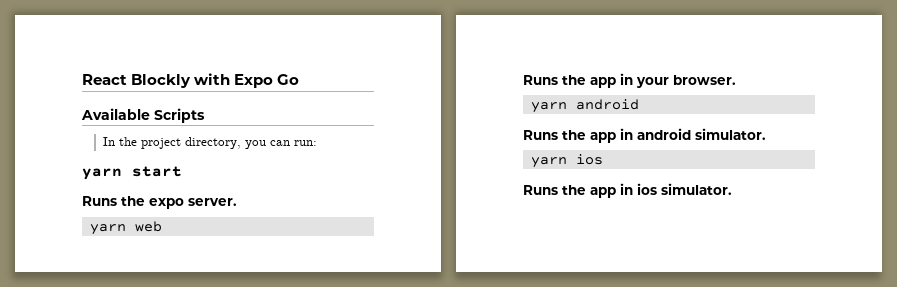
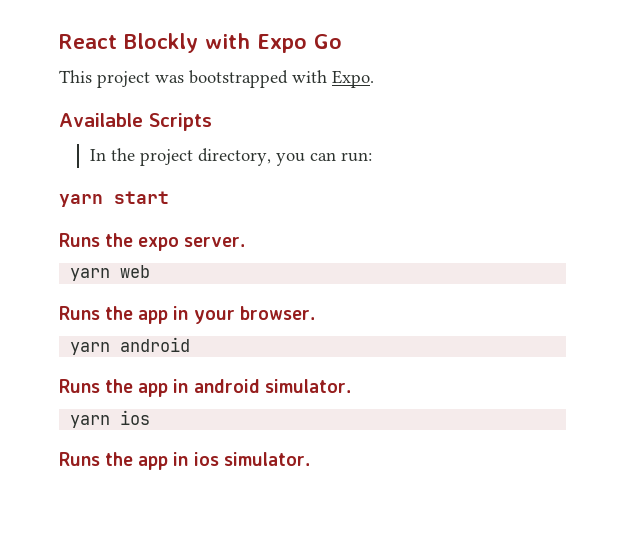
+ This project was bootstrapped with Expo.

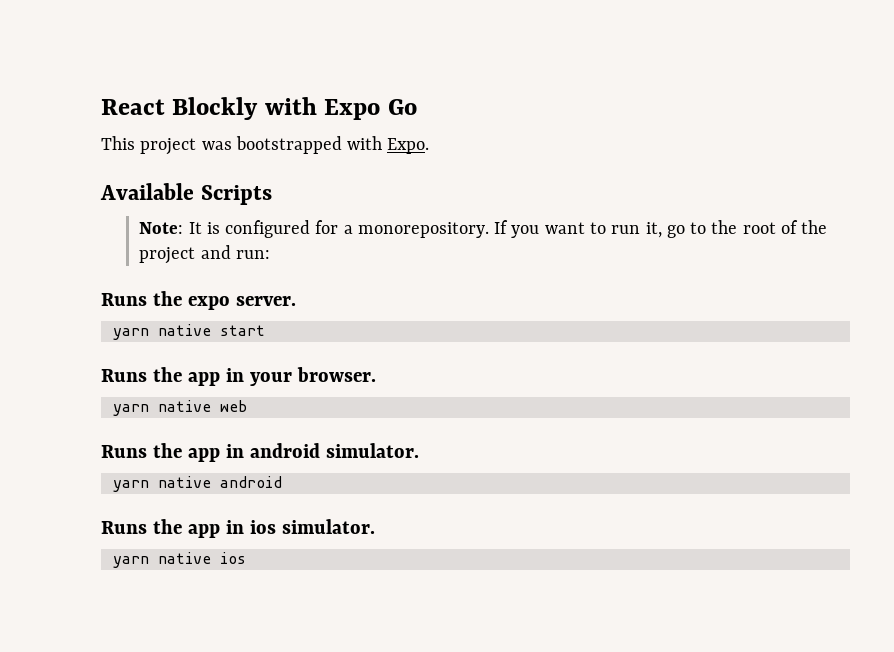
- In the project directory, you can run:
+ Note: It is configured for a monorepository. If you want to run it, go to the root of the project and run:
- yarn start
- yarn web
+ yarn native start
- yarn android
+ yarn native web
- yarn ios
+ yarn native android
+ yarn native ios

